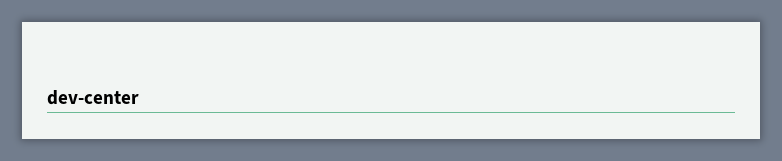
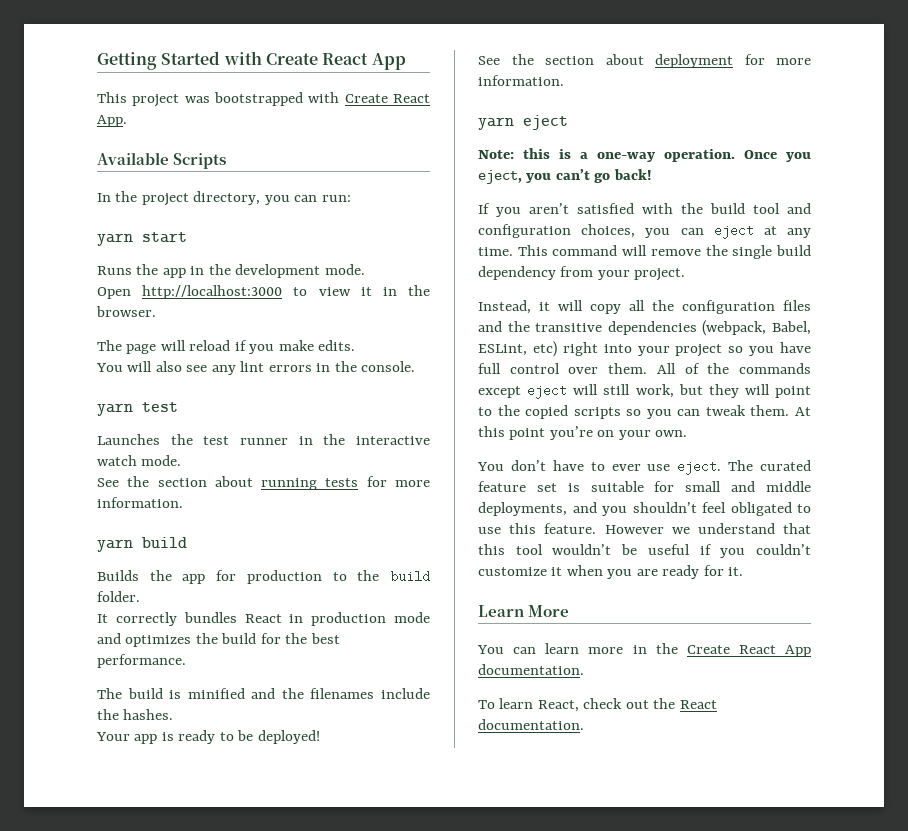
- dev-center
+ Getting Started with Create React App
+ This project was bootstrapped with Create React App.
+ Available Scripts
+ In the project directory, you can run:
+ yarn start
+ Runs the app in the development mode.
+ Open http://localhost:3000 to view it in the browser.
+ The page will reload if you make edits.
+ You will also see any lint errors in the console.
+ yarn test
+ Launches the test runner in the interactive watch mode.
+ See the section about running tests for more information.
+ yarn build
+ Builds the app for production to the build folder.
+ It correctly bundles React in production mode and optimizes the build for the best performance.
+ The build is minified and the filenames include the hashes.
+ Your app is ready to be deployed!
+ See the section about deployment for more information.
+ yarn eject
+ Note: this is a one-way operation. Once you eject, you can’t go back!
+ If you aren’t satisfied with the build tool and configuration choices, you can eject at any time. This command will remove the single build dependency from your project.
+ Instead, it will copy all the configuration files and the transitive dependencies (webpack, Babel, ESLint, etc) right into your project so you have full control over them. All of the commands except eject will still work, but they will point to the copied scripts so you can tweak them. At this point you’re on your own.
+ You don’t have to ever use eject. The curated feature set is suitable for small and middle deployments, and you shouldn’t feel obligated to use this feature. However we understand that this tool wouldn’t be useful if you couldn’t customize it when you are ready for it.
+ Learn More
+ You can learn more in the Create React App documentation.
+ To learn React, check out the React documentation.

